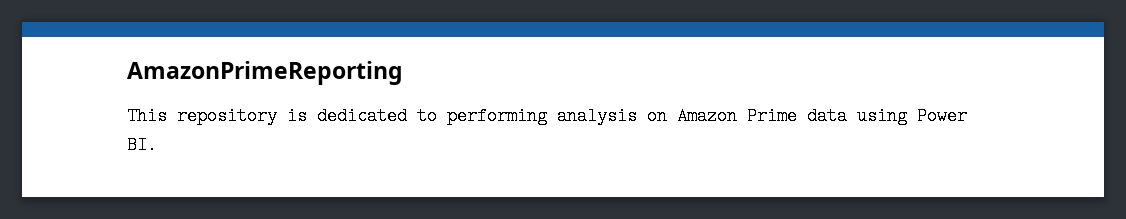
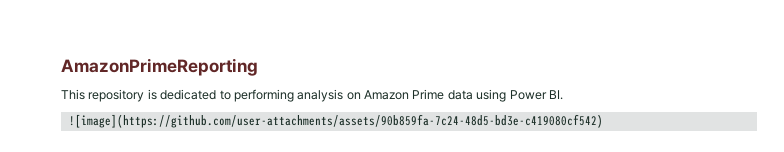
+ ![image](https://github.com/user-attachments/assets/90b859fa-7c24-48d5-bd3e-c419080cf542)

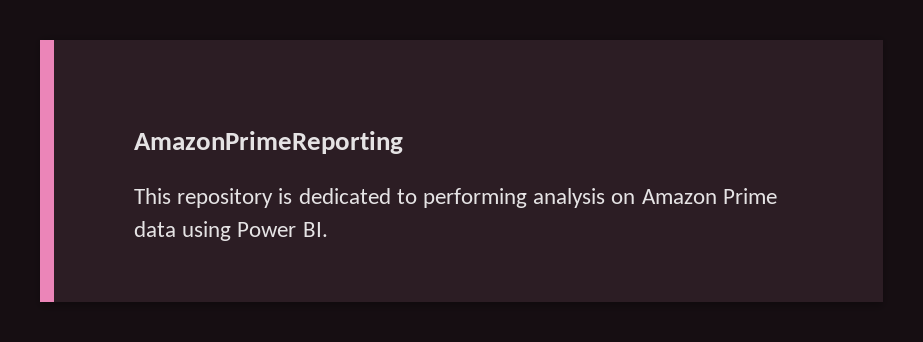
- ![image](https://github.com/user-attachments/assets/90b859fa-7c24-48d5-bd3e-c419080cf542)

